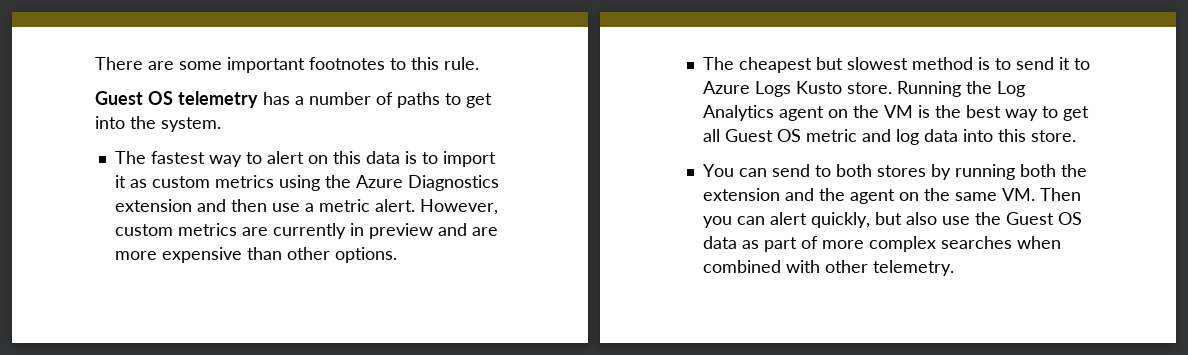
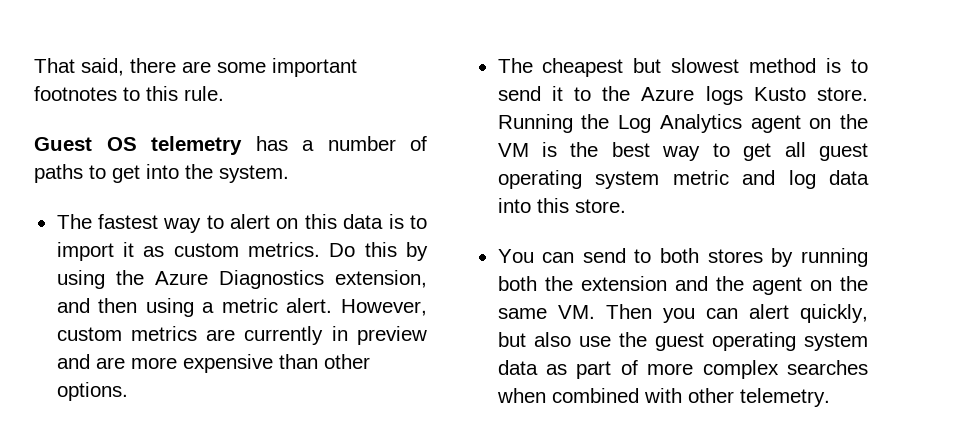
- There are some important footnotes to this rule.
+ That said, there are some important footnotes to this rule.
- The fastest way to alert on this data is to import it as custom metrics using the Azure Diagnostics extension and then use a metric alert.
+ The fastest way to alert on this data is to import it as custom metrics. Do this by using the Azure Diagnostics extension, and then using a metric alert.
- The cheapest but slowest method is to send it to Azure Logs Kusto store.
+ The cheapest but slowest method is to send it to the Azure logs Kusto store.
- Running the Log Analytics agent on the VM is the best way to get all Guest OS metric and log data into this store.
+ Running the Log Analytics agent on the VM is the best way to get all guest operating system metric and log data into this store.
- You can send to both stores by running both the extension and the agent on the same VM. Then you can alert quickly, but also use the Guest OS data as part of more complex searches when combined with other telemetry.
+ You can send to both stores by running both the extension and the agent on the same VM. Then you can alert quickly, but also use the guest operating system data as part of more complex searches when combined with other telemetry.

